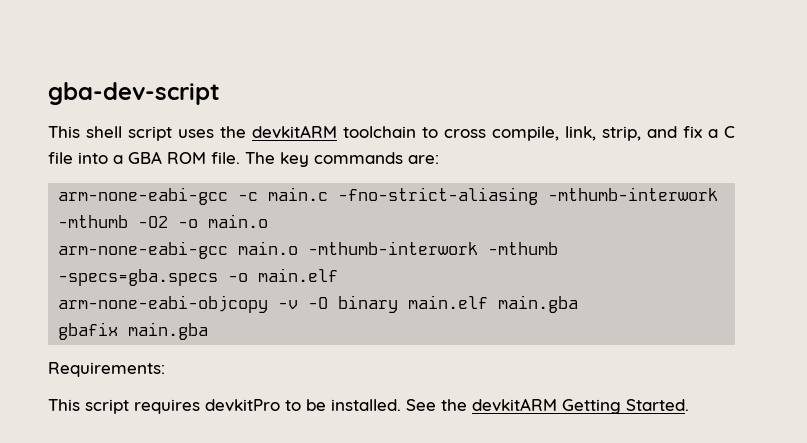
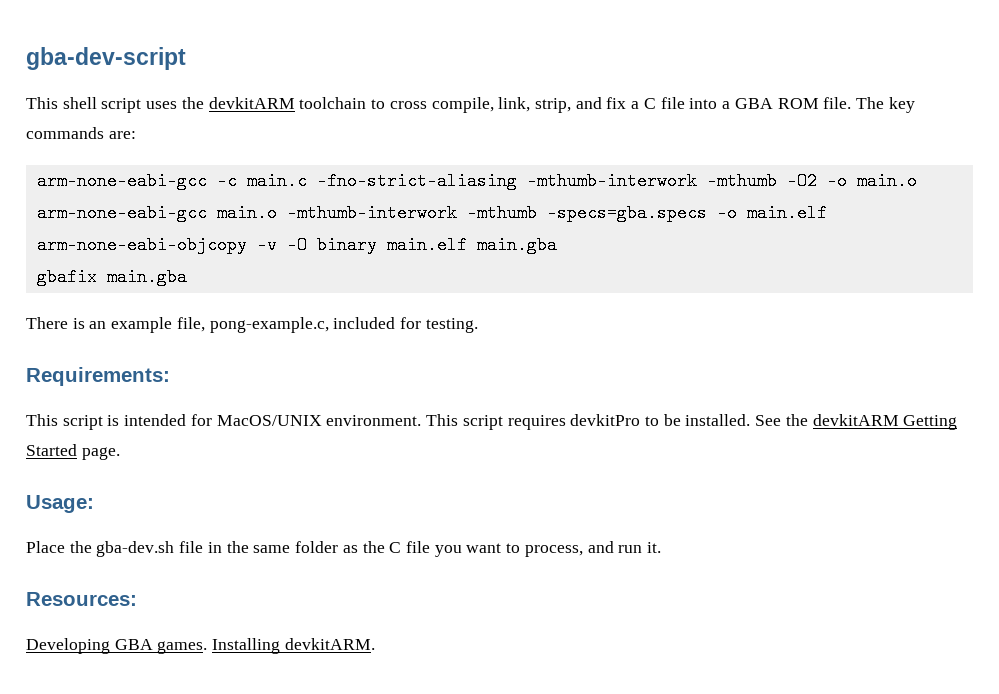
+ There is an example file, pong-example.c, included for testing.
  Requirements:
- This script requires devkitPro to be installed.
+ This script is intended for MacOS/UNIX environment. This script requires devkitPro to be installed.
- See the devkitARM Getting Started.
+ See the devkitARM Getting Started page.
+ Usage:
+ Place the gba-dev.sh file in the same folder as the C file you want to process, and run it.
+ Resources:
+ Developing GBA games. Installing devkitARM.

